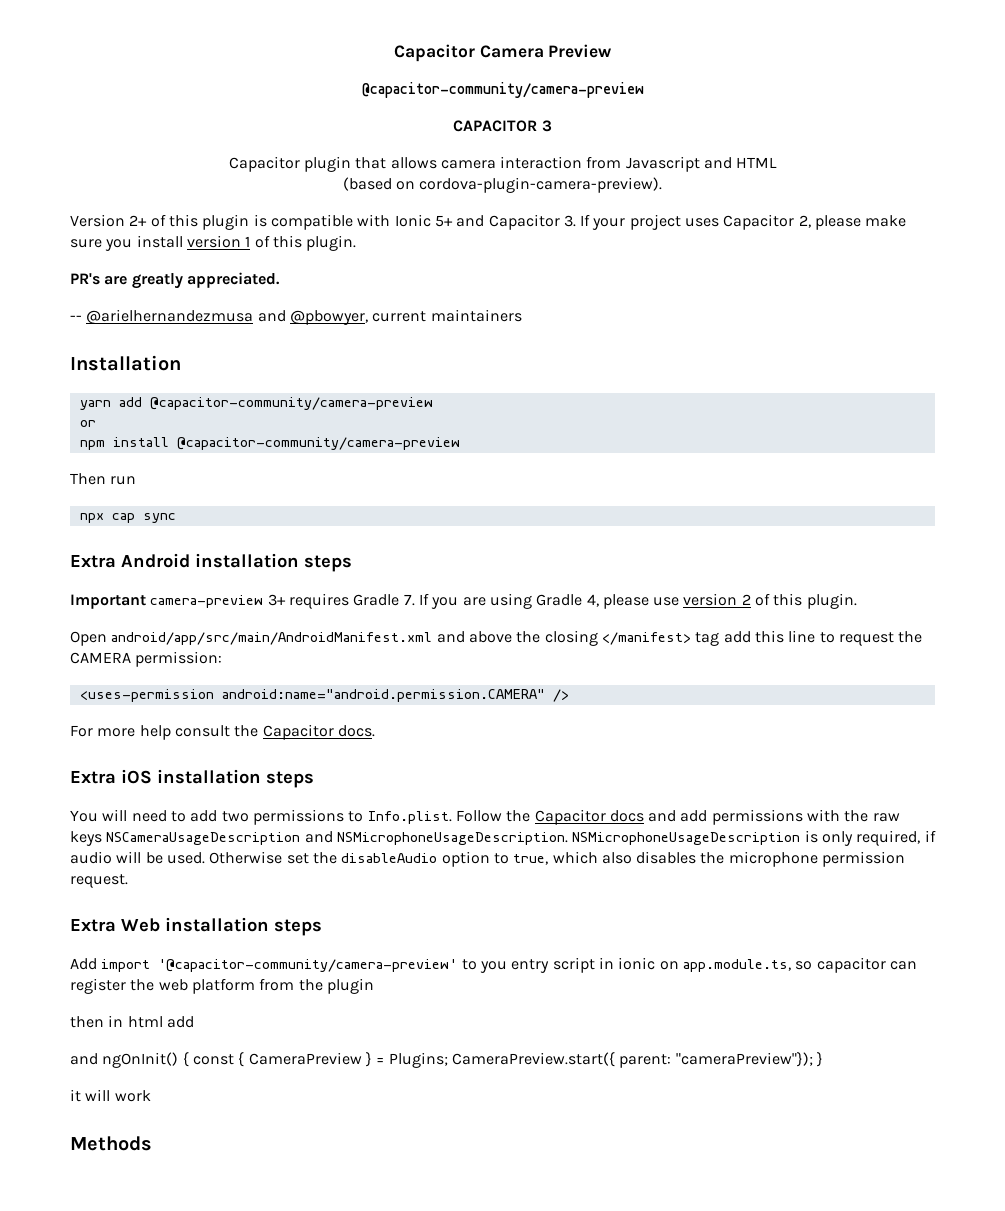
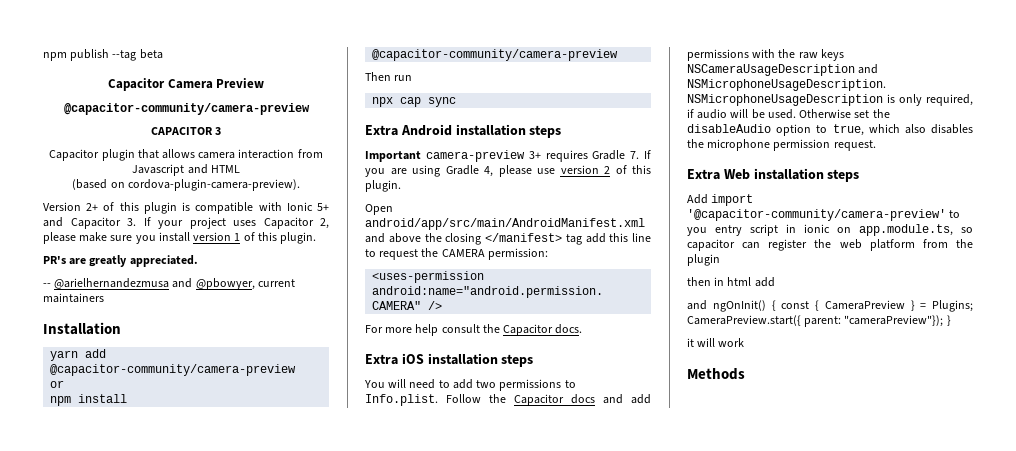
+ npm publish --tag beta

